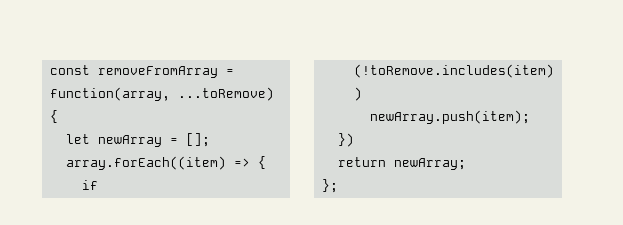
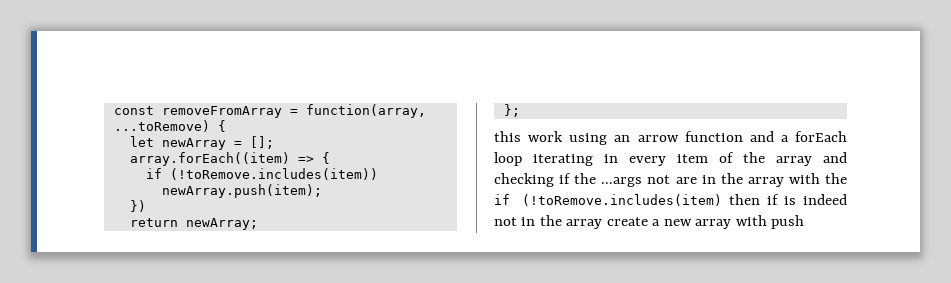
+ this work using an arrow function and a forEach loop iterating in every item of the array and checking if the ...args not are in the array with the if (!toRemove.includes(item) then if is indeed not in the array create a new array with push

